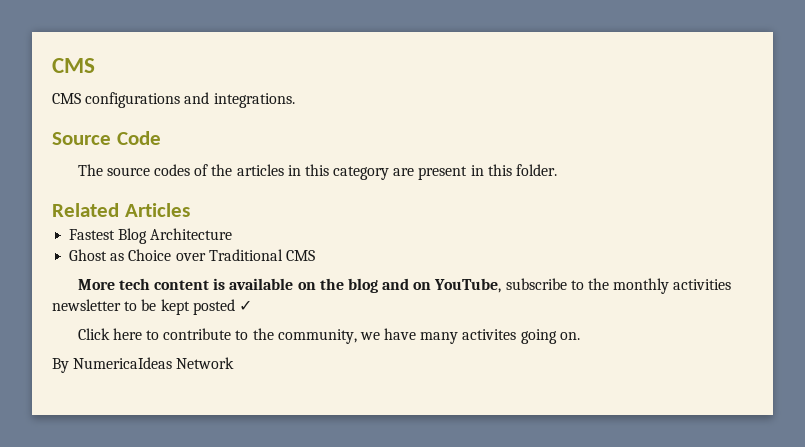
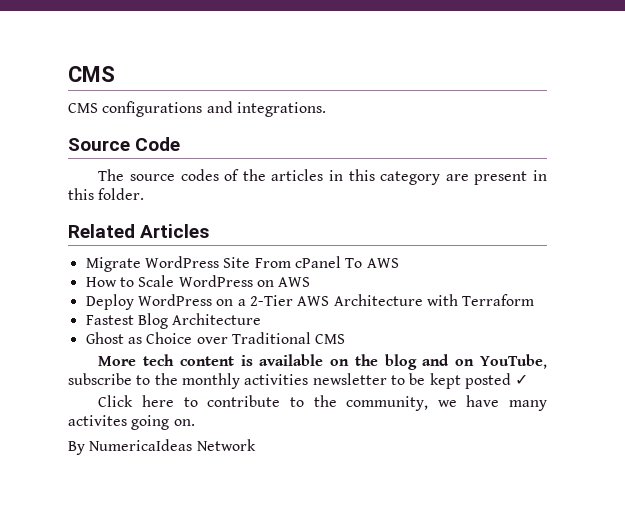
+ Migrate WordPress Site From cPanel To AWS
+ How to Scale WordPress on AWS
+ Deploy WordPress on a 2-Tier AWS Architecture with Terraform

